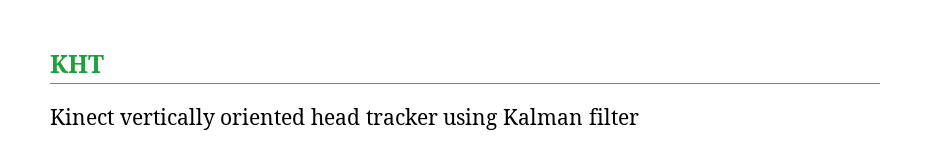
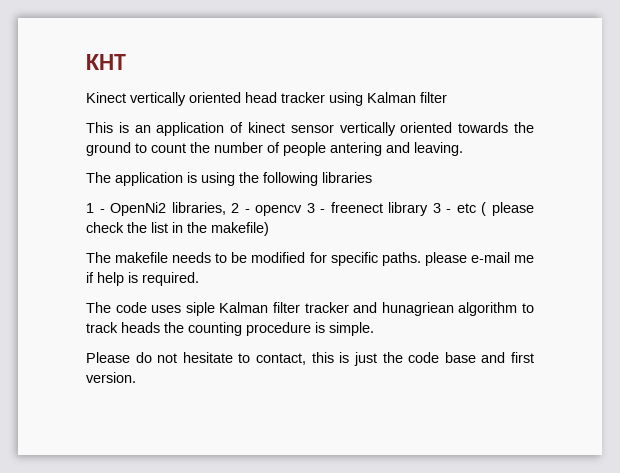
+ This is an application of kinect sensor vertically oriented towards the ground to count the number of people antering and leaving.
+ The application is using the following libraries
+ 1 - OpenNi2 libraries, 2 - opencv 3 - freenect library 3 - etc ( please check the list in the makefile)
+ The makefile needs to be modified for specific paths. please e-mail me if help is required.
+ The code uses siple Kalman filter tracker and hunagriean algorithm to track heads the counting procedure is simple.
+ Please do not hesitate to contact, this is just the code base and first version.

